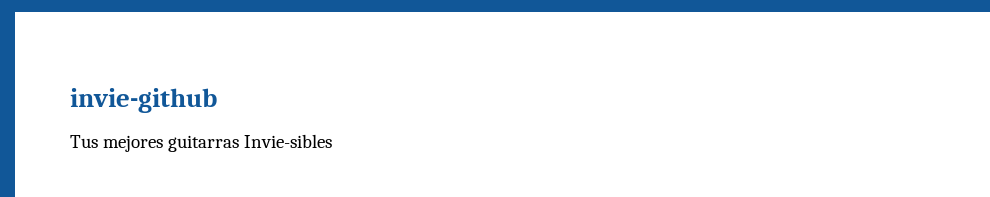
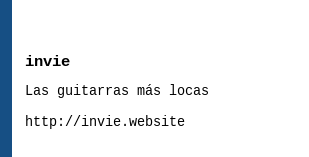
- invie-github
- Tus mejores guitarras Invie-sibles
+ invie
+ Las guitarras más locas
+ http://invie.website

